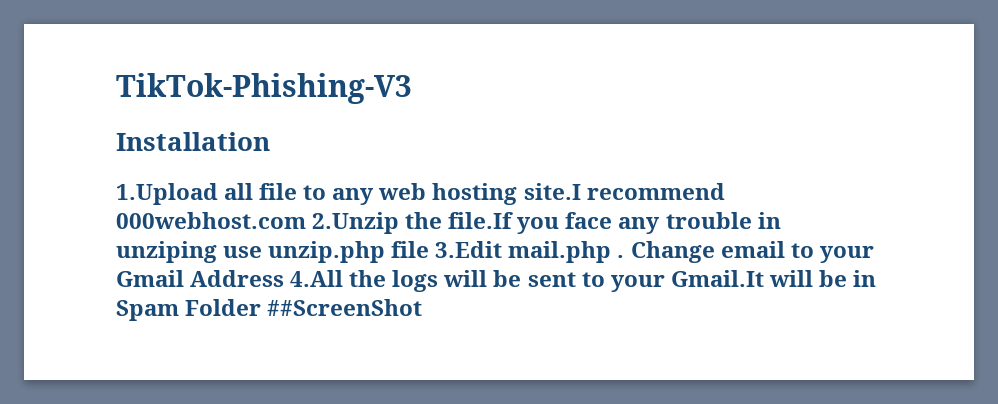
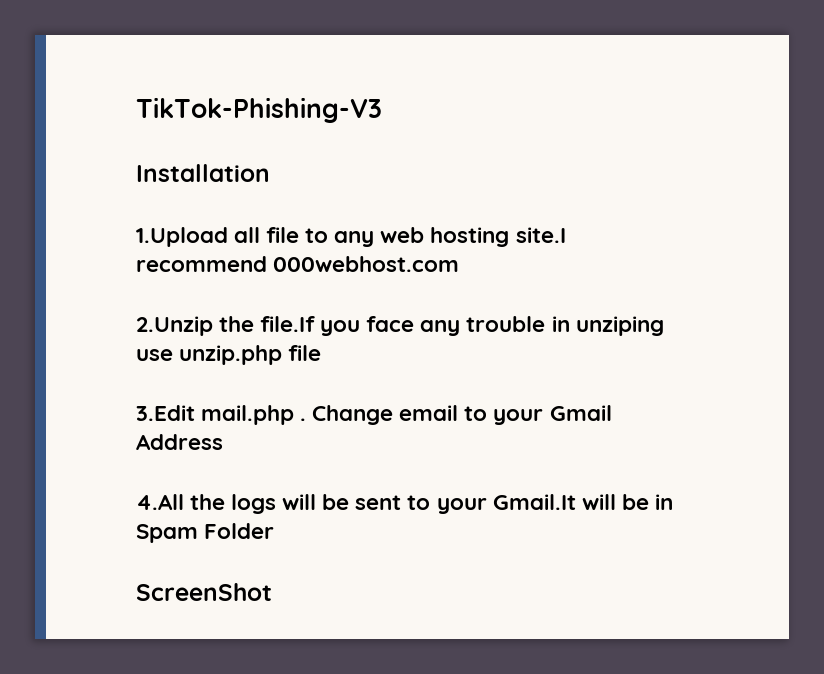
- 1.Upload all file to any web hosting site.I recommend 000webhost.com 2.Unzip the file.If you face any trouble in unziping use unzip.php file 3.Edit mail.php .
+ 1.Upload all file to any web hosting site.I recommend 000webhost.com
+ 2.Unzip the file.If you face any trouble in unziping use unzip.php file
+ 3.Edit mail.php .
- Change email to your Gmail Address 4.All the logs will be sent to your Gmail.It will be in Spam Folder ##ScreenShot
+ Change email to your Gmail Address
+ 4.All the logs will be sent to your Gmail.It will be in Spam Folder
+ ScreenShot

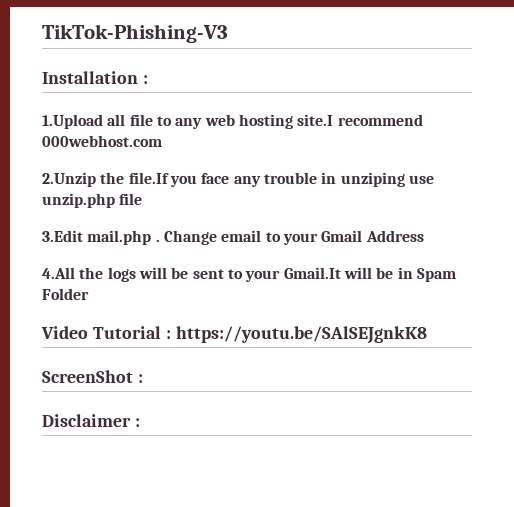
- Installation
+ Installation :
- ScreenShot
+ Video Tutorial : https://youtu.be/SAlSEJgnkK8
+ ScreenShot :
+ Disclaimer :

